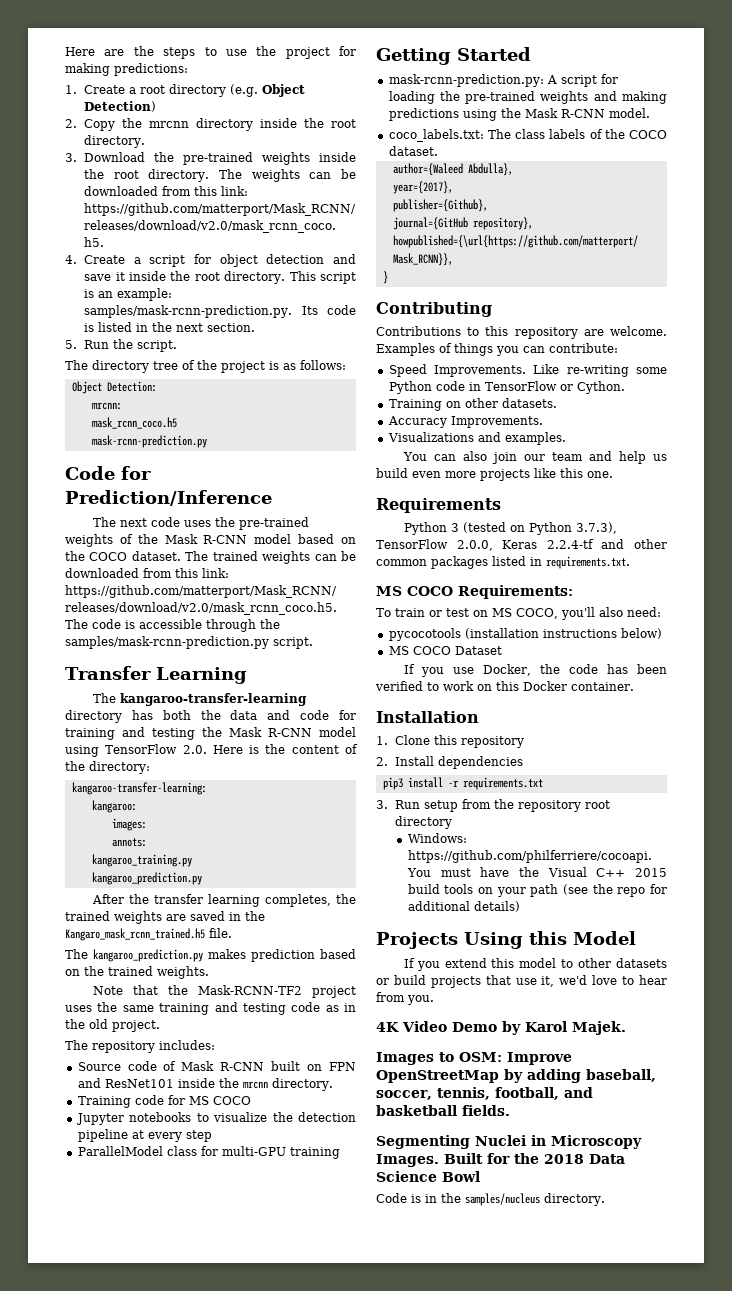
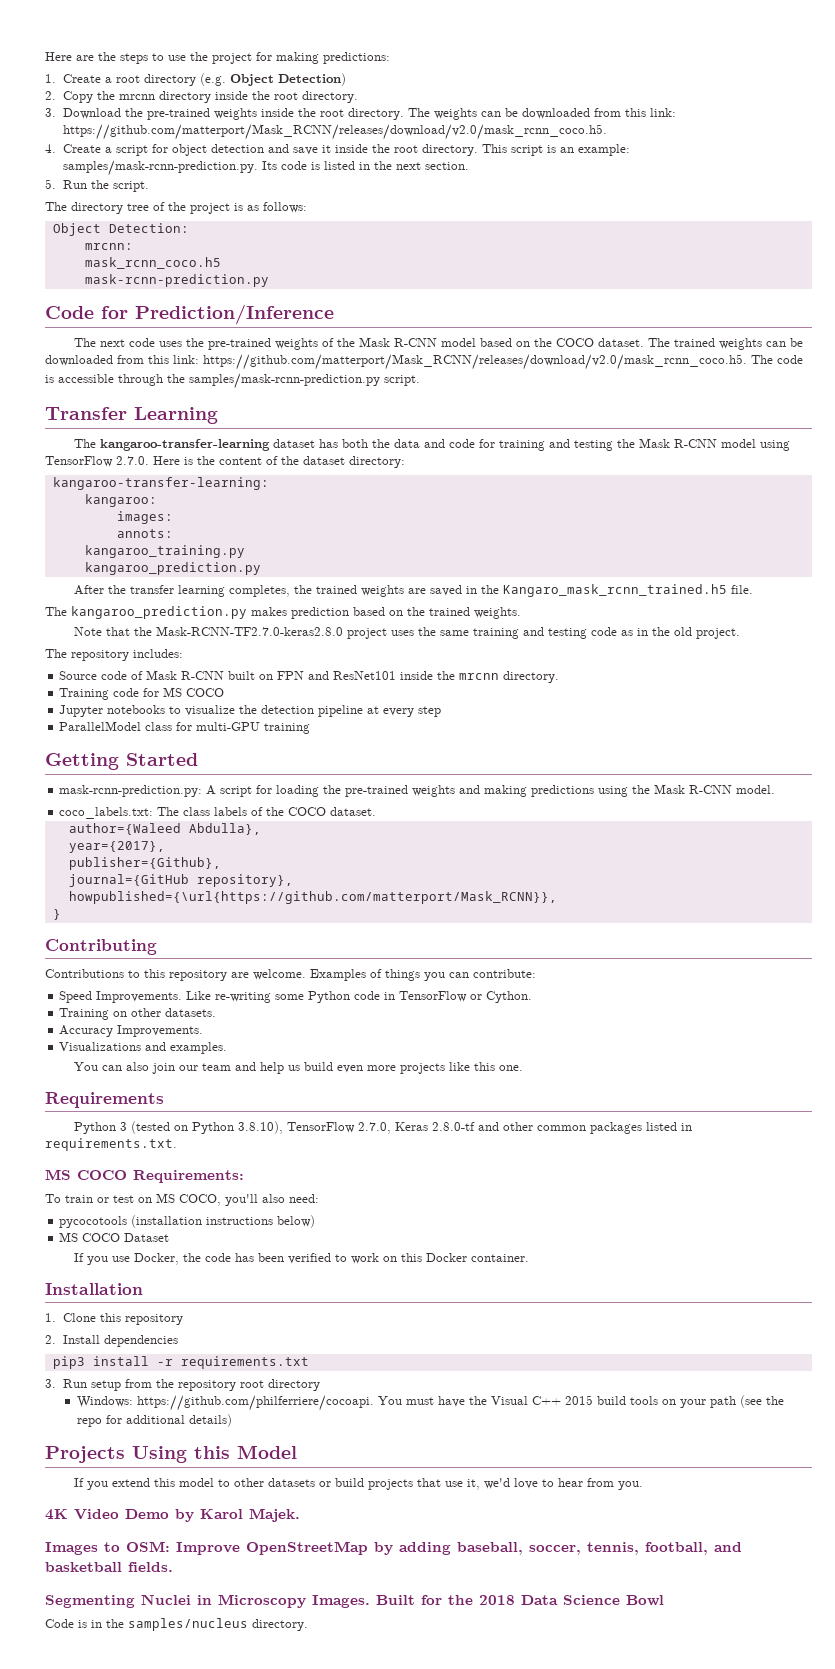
- The kangaroo-transfer-learning directory has both the data and code for training and testing the Mask R-CNN model using TensorFlow 2.0. Here is the content of the directory:
+ The kangaroo-transfer-learning dataset has both the data and code for training and testing the Mask R-CNN model using TensorFlow 2.7.0. Here is the content of the dataset directory:
- Note that the Mask-RCNN-TF2 project uses the same training and testing code as in the old project.
+ Note that the Mask-RCNN-TF2.7.0-keras2.8.0 project uses the same training and testing code as in the old project.
- Python 3 (tested on Python 3.7.3), TensorFlow 2.0.0, Keras 2.2.4-tf and other common packages listed in requirements.txt.
+ Python 3 (tested on Python 3.8.10), TensorFlow 2.7.0, Keras 2.8.0-tf and other common packages listed in requirements.txt.

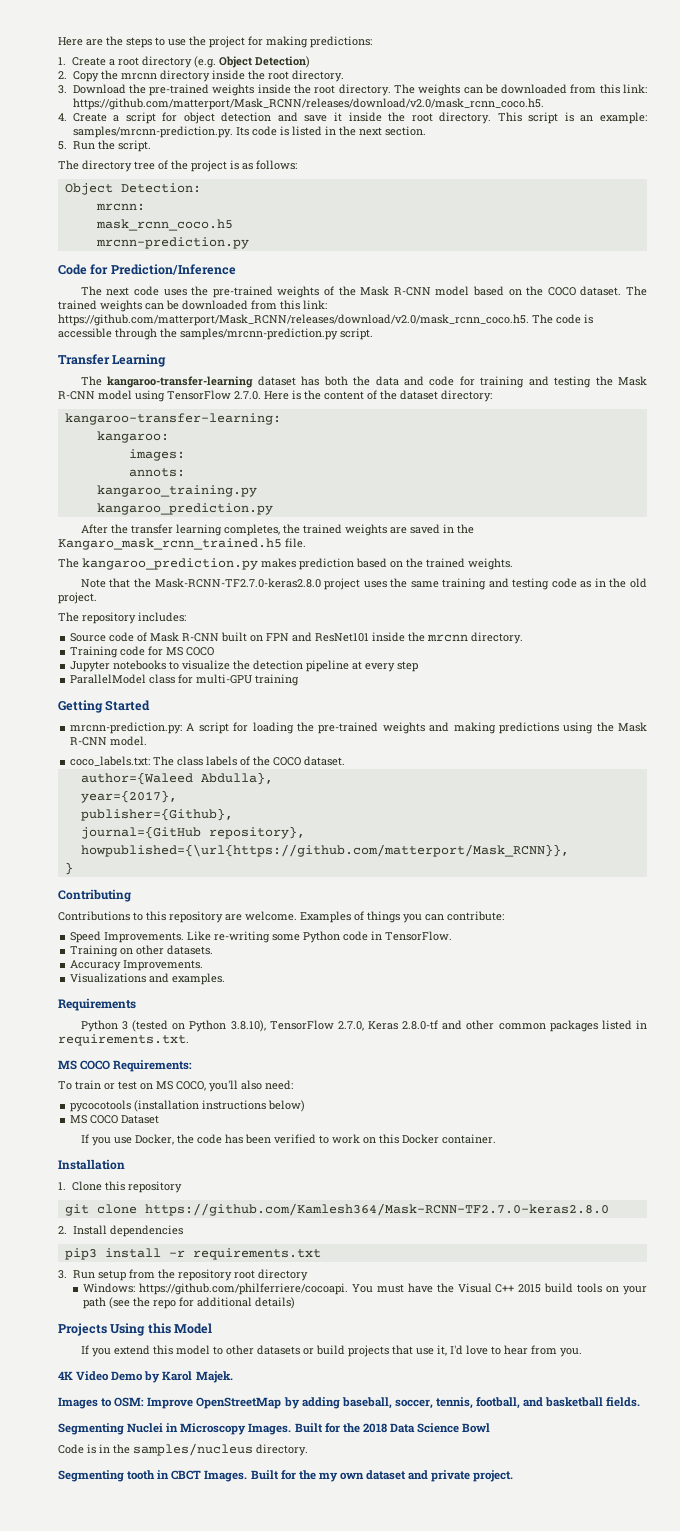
- This script is an example: samples/mask-rcnn-prediction.py. Its code is listed in the next section.
+ This script is an example: samples/mrcnn-prediction.py. Its code is listed in the next section.
- mask-rcnn-prediction.py
+ mrcnn-prediction.py
- The trained weights can be downloaded from this link: https://github.com/matterport/Mask_RCNN/releases/download/v2.0/mask_rcnn_coco.h5. The code is accessible through the samples/mask-rcnn-prediction.py script.
+ The trained weights can be downloaded from this link: https://github.com/matterport/Mask_RCNN/releases/download/v2.0/mask_rcnn_coco.h5. The code is accessible through the samples/mrcnn-prediction.py script.
- mask-rcnn-prediction.py: A script for loading the pre-trained weights and making predictions using the Mask R-CNN model.
+ mrcnn-prediction.py: A script for loading the pre-trained weights and making predictions using the Mask R-CNN model.
- Like re-writing some Python code in TensorFlow or Cython.
+ Like re-writing some Python code in TensorFlow.
- You can also join our team and help us build even more projects like this one.
+ git clone https://github.com/Kamlesh364/Mask-RCNN-TF2.7.0-keras2.8.0
- If you extend this model to other datasets or build projects that use it, we'd love to hear from you.
+ If you extend this model to other datasets or build projects that use it, I'd love to hear from you.
+ Segmenting tooth in CBCT Images. Built for the my own dataset and private project.

